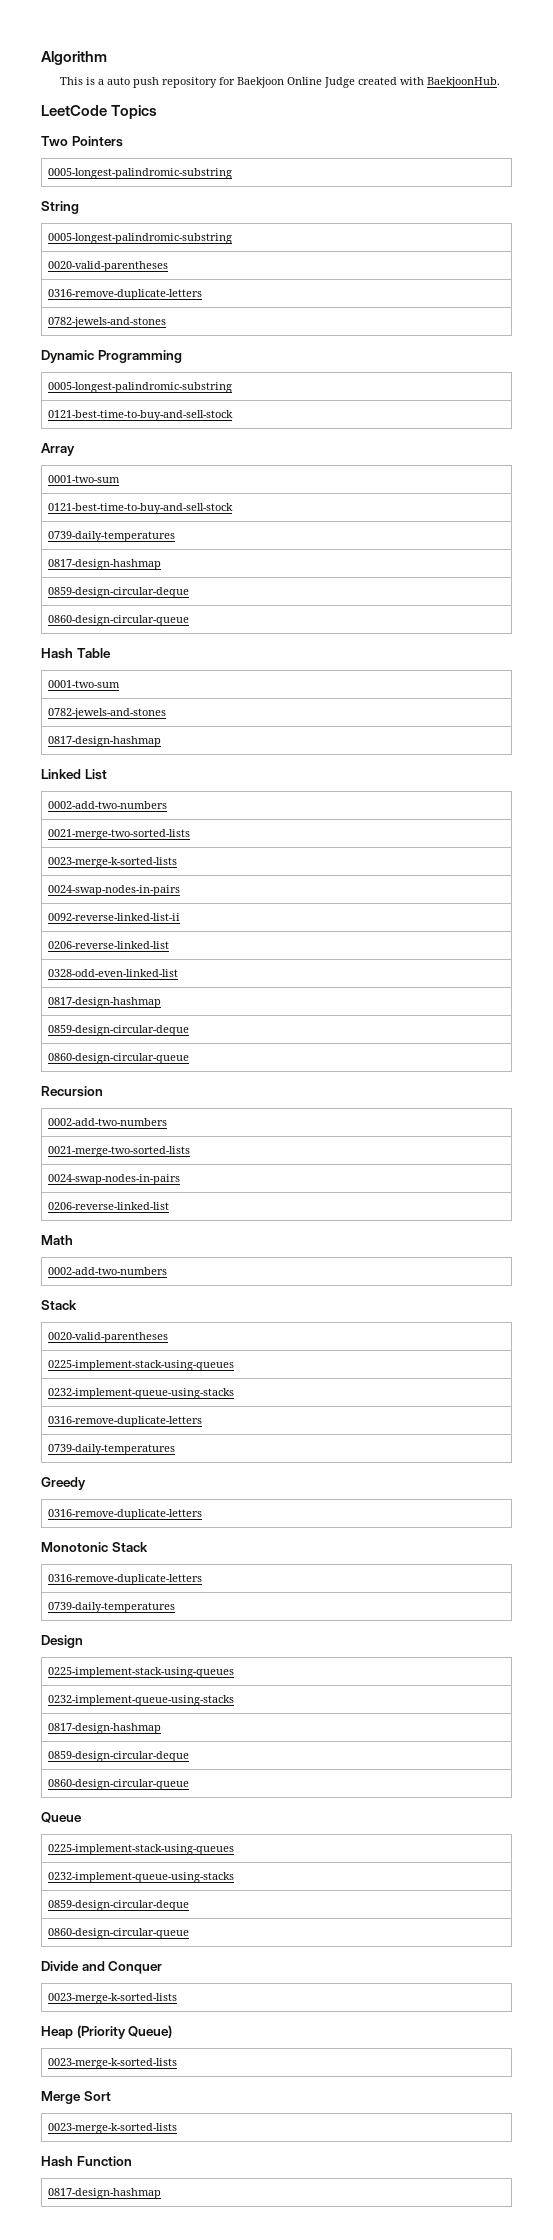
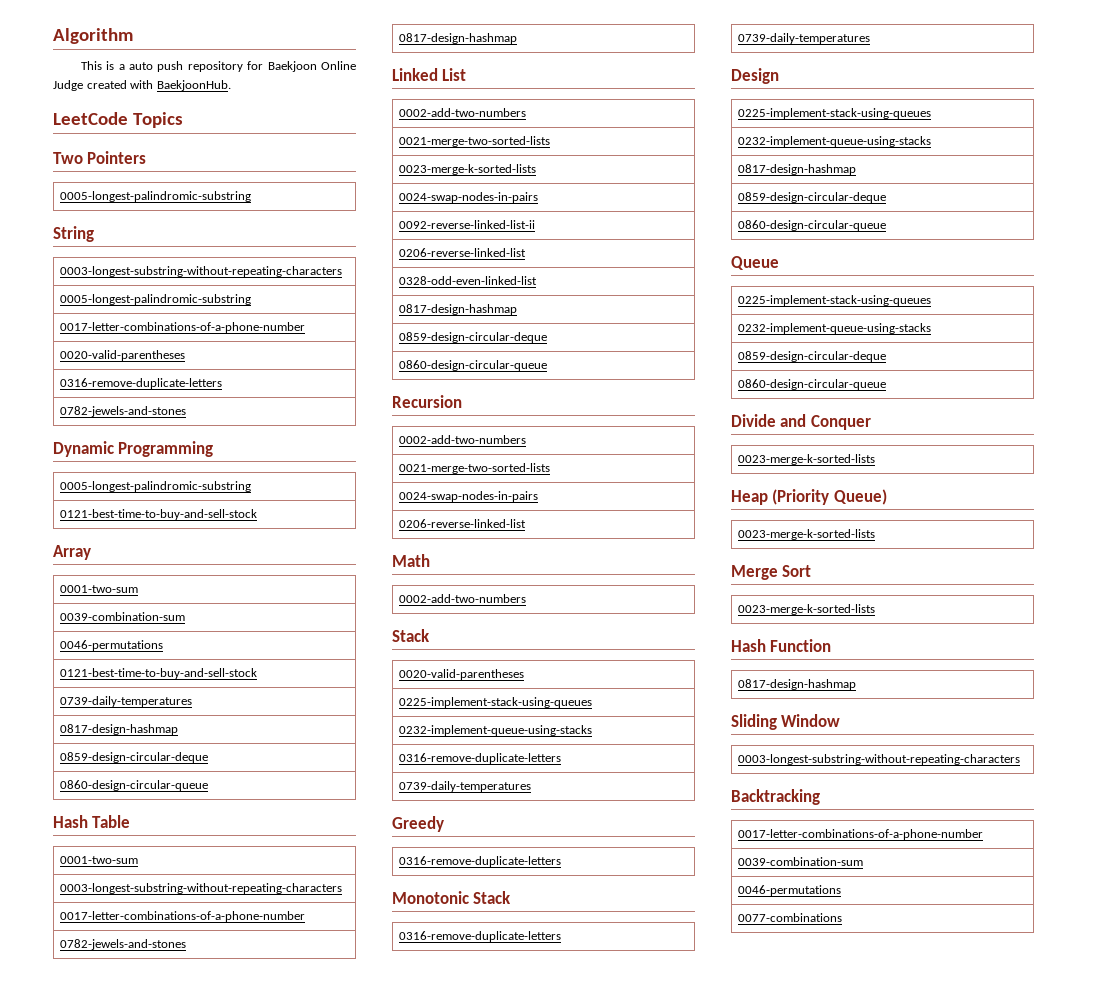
  String
+ 0003-longest-substring-without-repeating-characters
  0005-longest-palindromic-substring
+ 0017-letter-combinations-of-a-phone-number
  Array
  0001-two-sum
+ 0039-combination-sum
+ 0046-permutations
  Hash Table
  0001-two-sum
+ 0003-longest-substring-without-repeating-characters
+ 0017-letter-combinations-of-a-phone-number
+ Sliding Window
+ 0003-longest-substring-without-repeating-characters
+ Backtracking
+ 0017-letter-combinations-of-a-phone-number
+ 0039-combination-sum
+ 0046-permutations
+ 0077-combinations

